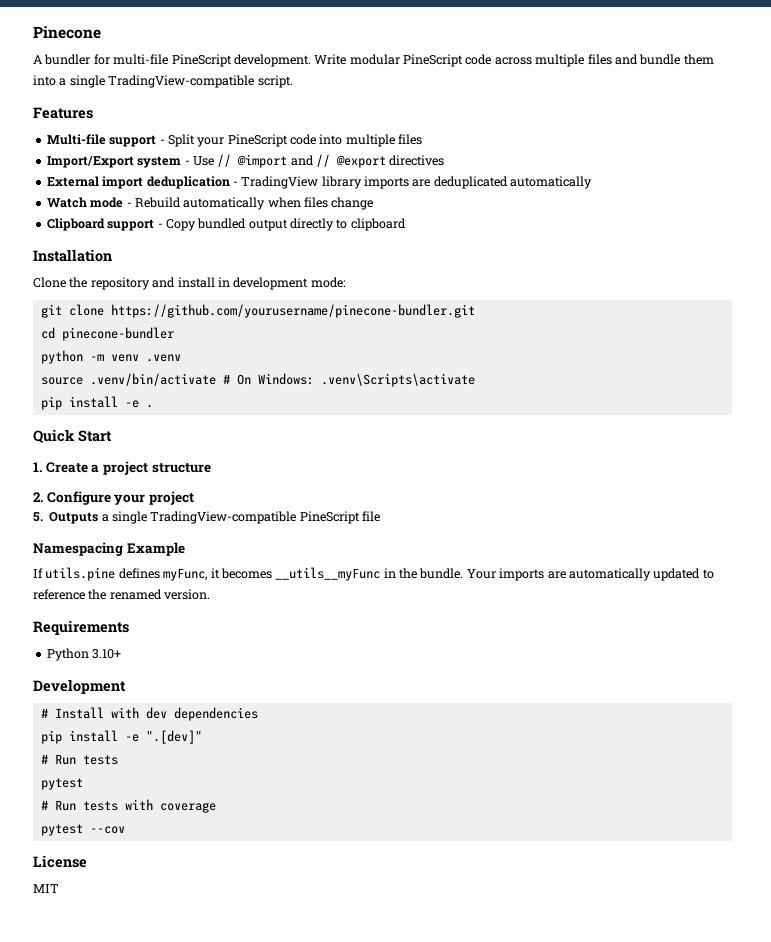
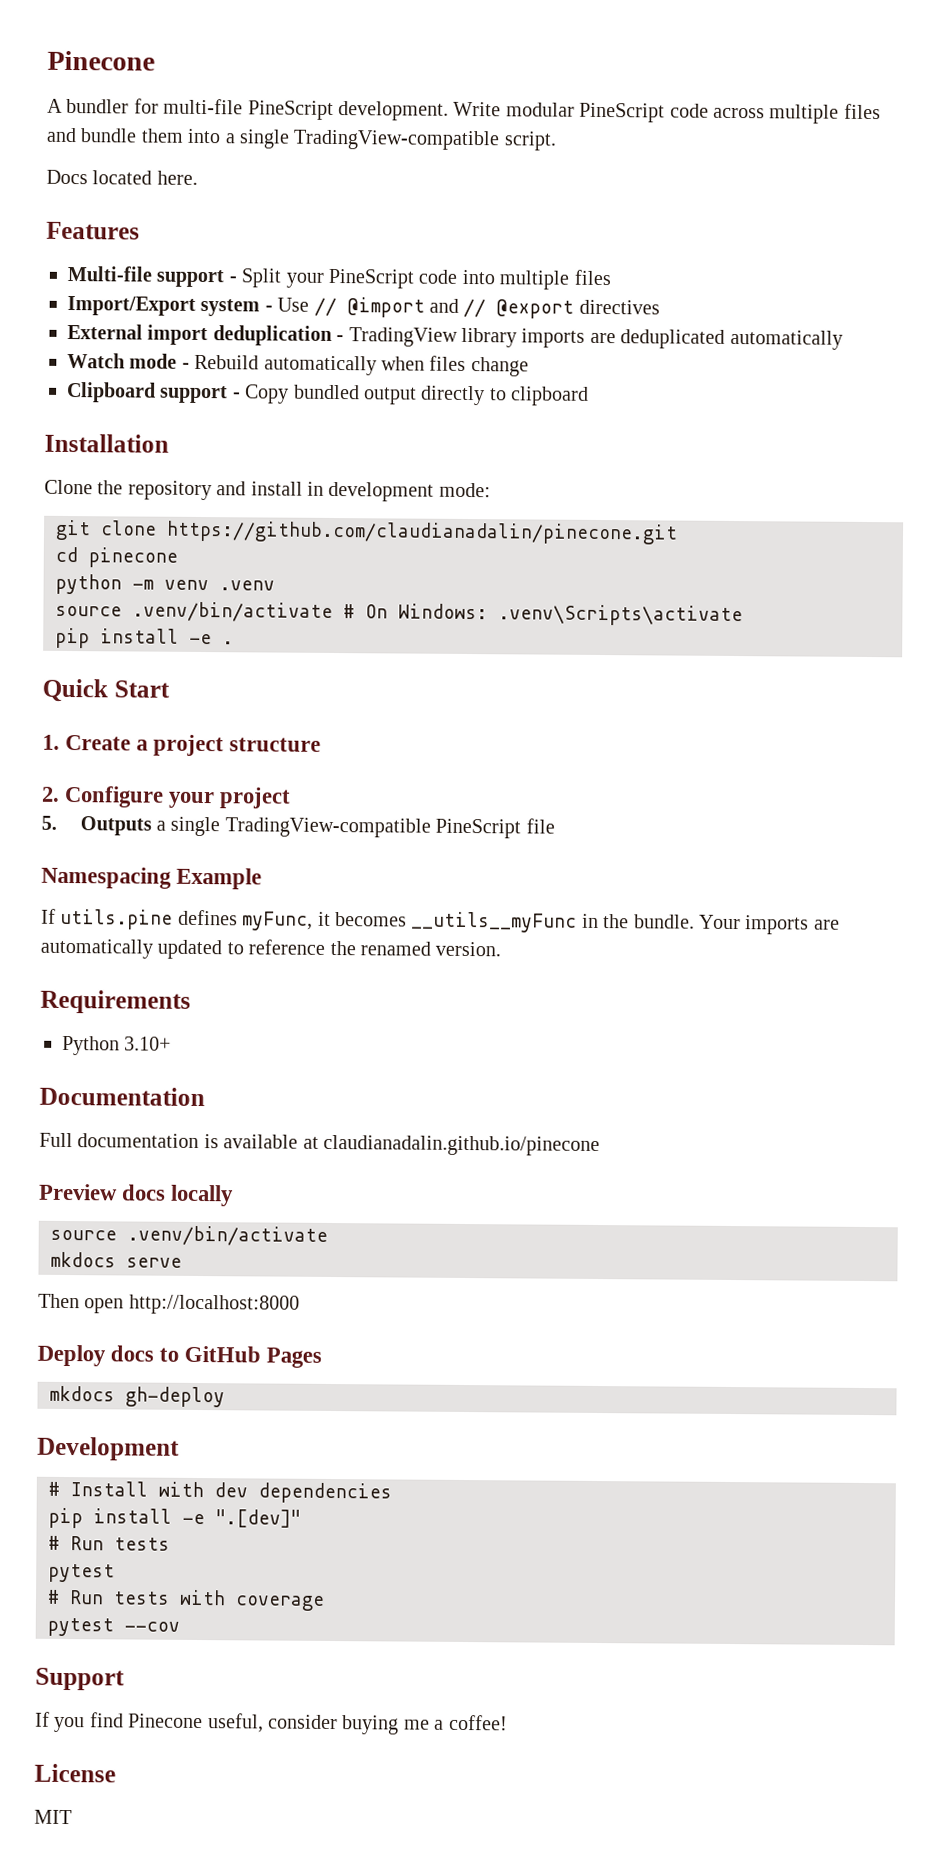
+ Docs located here.
- git clone https://github.com/yourusername/pinecone-bundler.git
+ git clone https://github.com/claudianadalin/pinecone.git
- cd pinecone-bundler
+ cd pinecone
+ Documentation
+ Full documentation is available at claudianadalin.github.io/pinecone
+ Preview docs locally
+ source .venv/bin/activate
+ mkdocs serve
+ Then open http://localhost:8000
+ Deploy docs to GitHub Pages
+ mkdocs gh-deploy
+ Support
+ If you find Pinecone useful, consider buying me a coffee!

